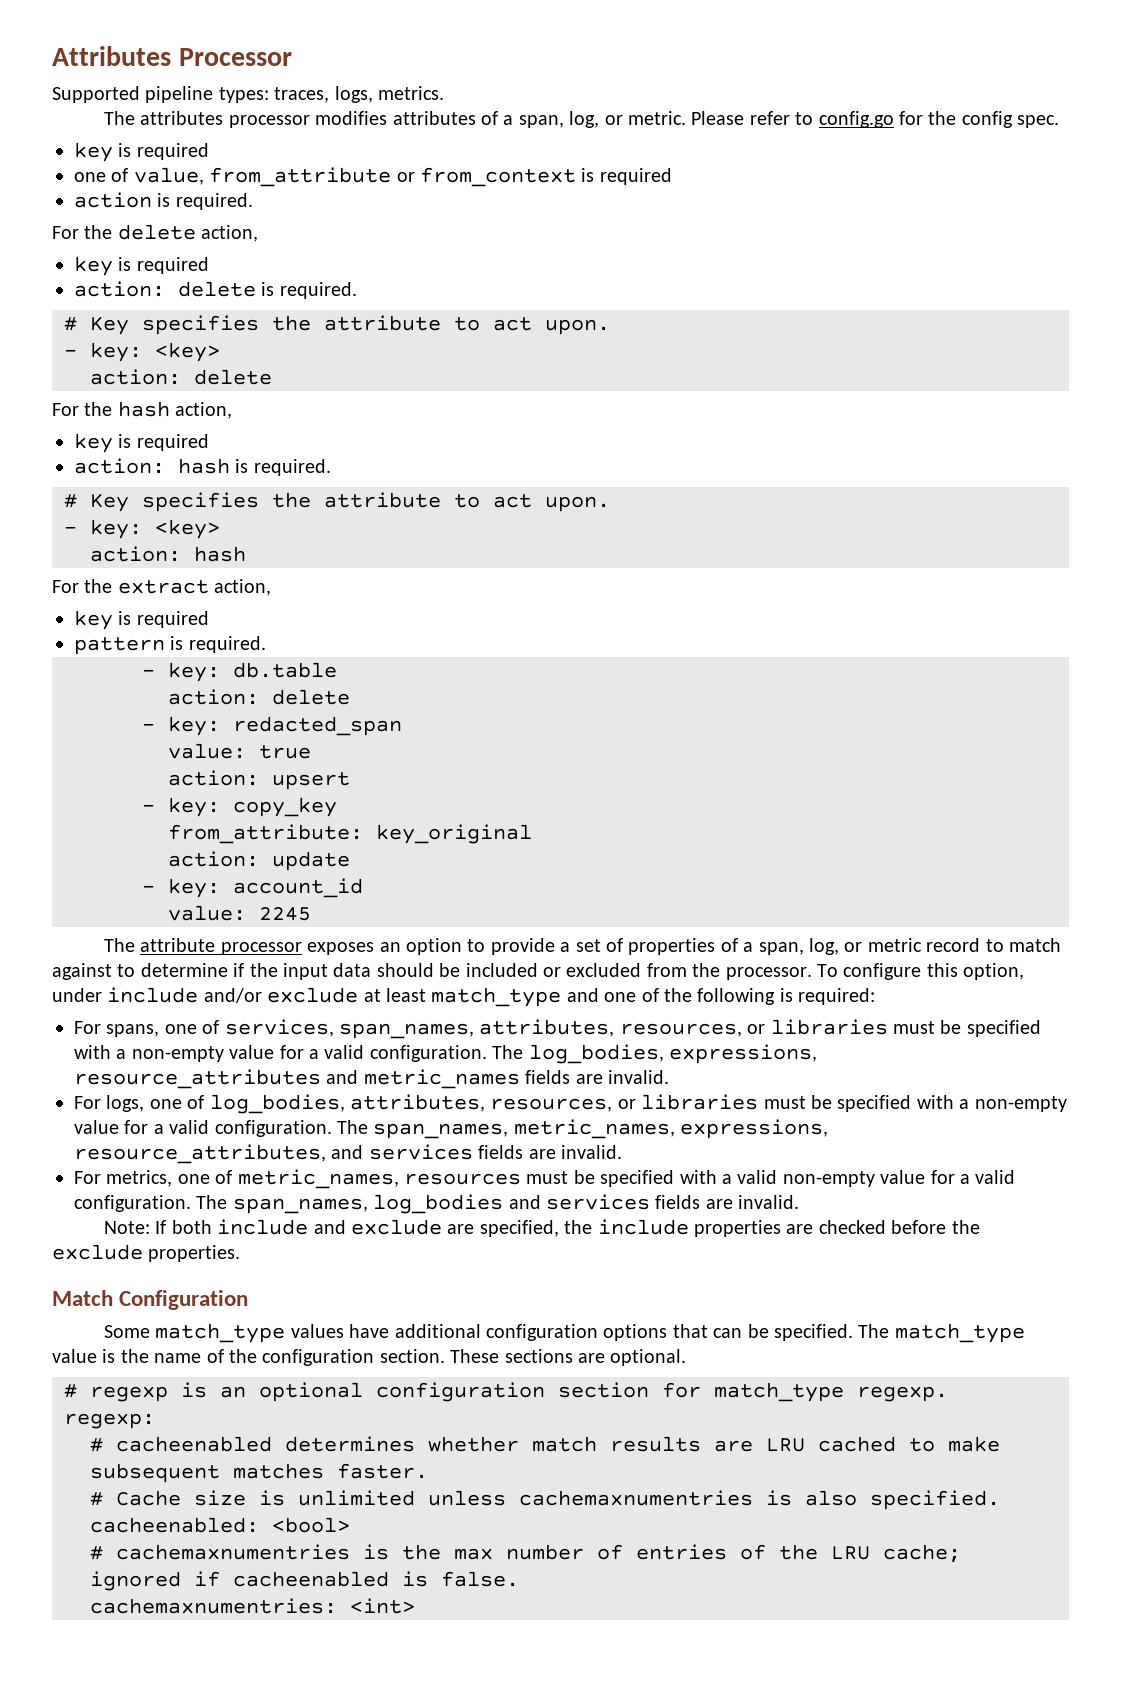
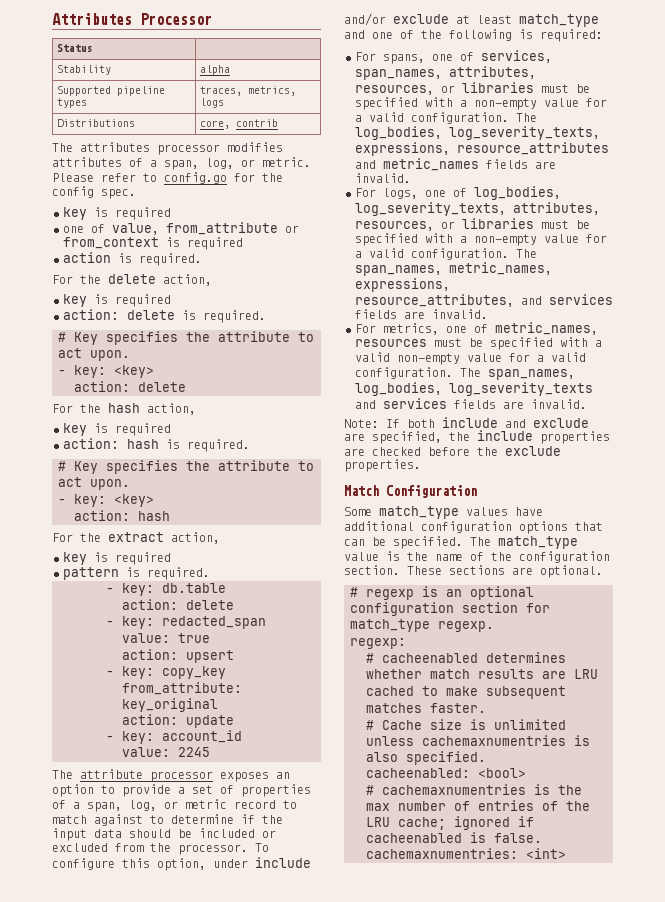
- Supported pipeline types: traces, logs, metrics.
+ Status |
+ Stability | alpha
+ Supported pipeline types | traces, metrics, logs
+ Distributions | core, contrib
- The log_bodies, expressions, resource_attributes and metric_names fields are invalid.
+ The log_bodies, log_severity_texts, expressions, resource_attributes and metric_names fields are invalid.
- For logs, one of log_bodies, attributes, resources, or libraries must be specified with a non-empty value for a valid configuration.
+ For logs, one of log_bodies, log_severity_texts, attributes, resources, or libraries must be specified with a non-empty value for a valid configuration.
- The span_names, log_bodies and services fields are invalid.
+ The span_names, log_bodies, log_severity_texts and services fields are invalid.

